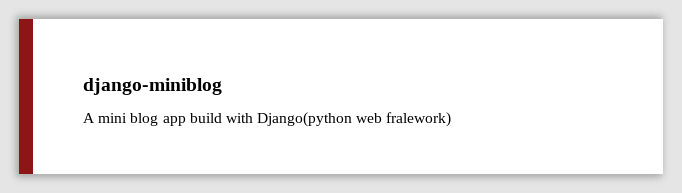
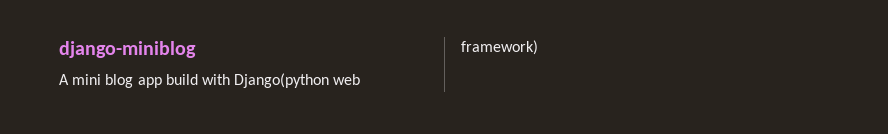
- A mini blog app build with Django(python web fralework)
+ A mini blog app build with Django(python web framework)

